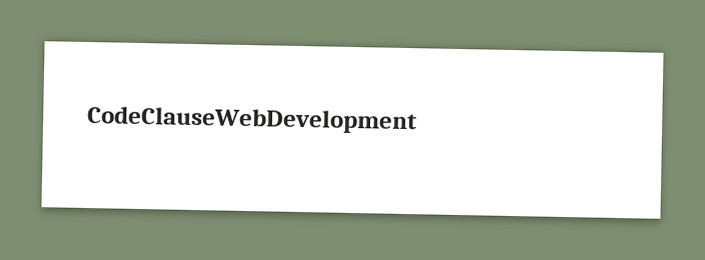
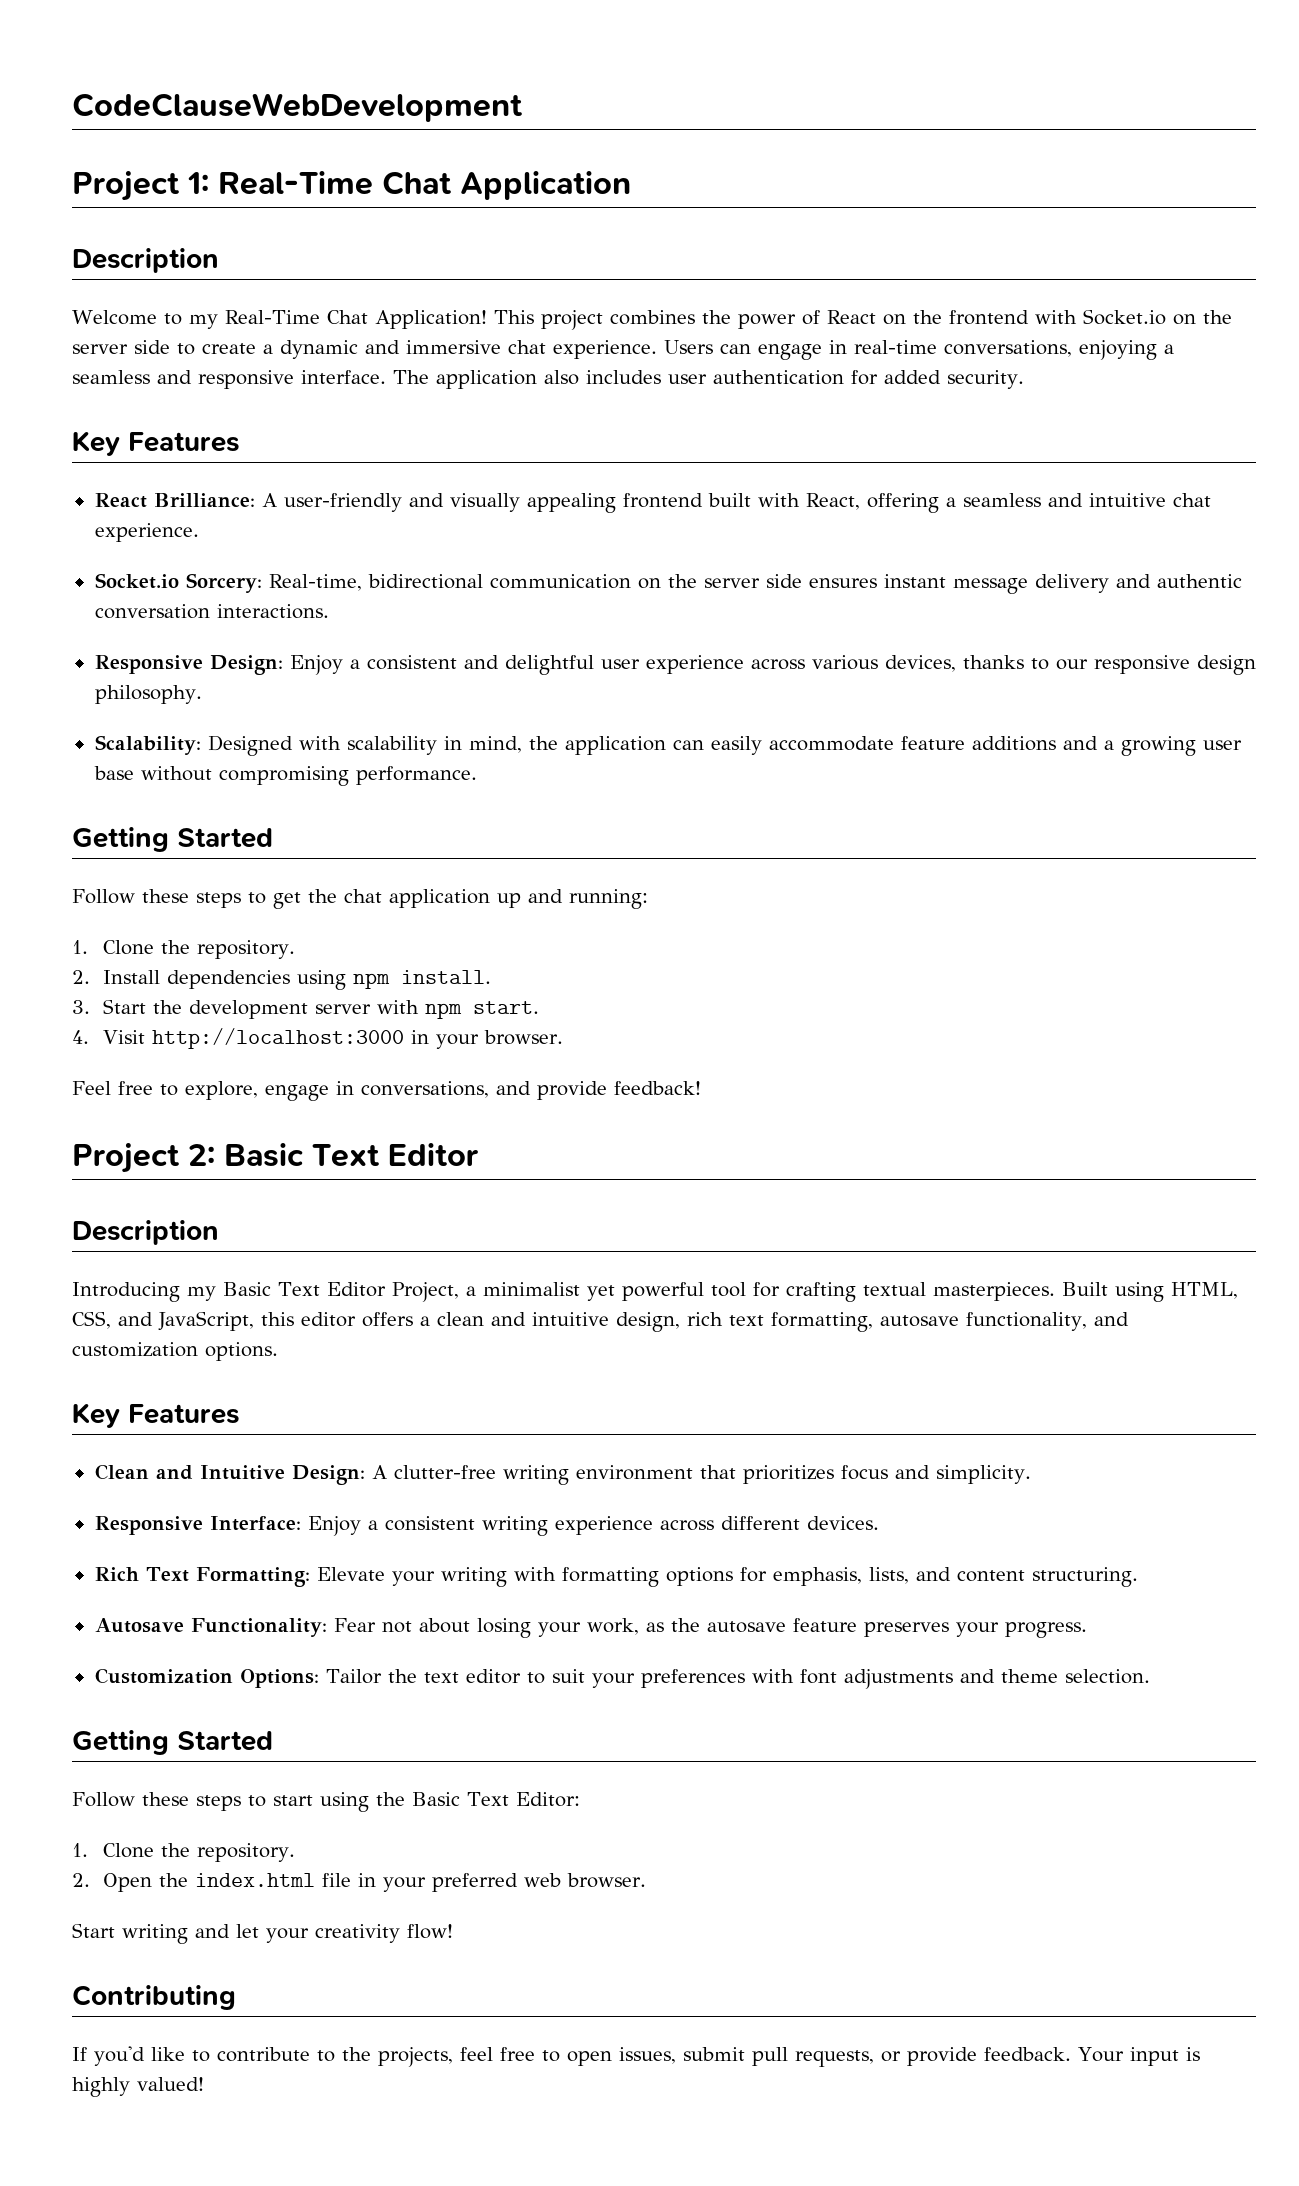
+ Project 1: Real-Time Chat Application
+ Description
+ Welcome to my Real-Time Chat Application! This project combines the power of React on the frontend with Socket.io on the server side to create a dynamic and immersive chat experience. Users can engage in real-time conversations, enjoying a seamless and responsive interface. The application also includes user authentication for added security.
+ Key Features
+ React Brilliance: A user-friendly and visually appealing frontend built with React, offering a seamless and intuitive chat experience.
+ Socket.io Sorcery: Real-time, bidirectional communication on the server side ensures instant message delivery and authentic conversation interactions.
+ Responsive Design: Enjoy a consistent and delightful user experience across various devices, thanks to our responsive design philosophy.
+ Scalability: Designed with scalability in mind, the application can easily accommodate feature additions and a growing user base without compromising performance.
+ Getting Started
+ Follow these steps to get the chat application up and running:
+ 1. Clone the repository.
+ 2. Install dependencies using npm install.
+ 3. Start the development server with npm start.
+ 4. Visit http://localhost:3000 in your browser.
+ Feel free to explore, engage in conversations, and provide feedback!
+ Project 2: Basic Text Editor
+ Description
+ Introducing my Basic Text Editor Project, a minimalist yet powerful tool for crafting textual masterpieces. Built using HTML, CSS, and JavaScript, this editor offers a clean and intuitive design, rich text formatting, autosave functionality, and customization options.
+ Key Features
+ Clean and Intuitive Design: A clutter-free writing environment that prioritizes focus and simplicity.
+ Responsive Interface: Enjoy a consistent writing experience across different devices.
+ Rich Text Formatting: Elevate your writing with formatting options for emphasis, lists, and content structuring.
+ Autosave Functionality: Fear not about losing your work, as the autosave feature preserves your progress.
+ Customization Options: Tailor the text editor to suit your preferences with font adjustments and theme selection.
+ Getting Started
+ Follow these steps to start using the Basic Text Editor:
+ 1. Clone the repository.
+ 2. Open the index.html file in your preferred web browser.
+ Start writing and let your creativity flow!
+ Contributing
+ If you'd like to contribute to the projects, feel free to open issues, submit pull requests, or provide feedback. Your input is highly valued!

